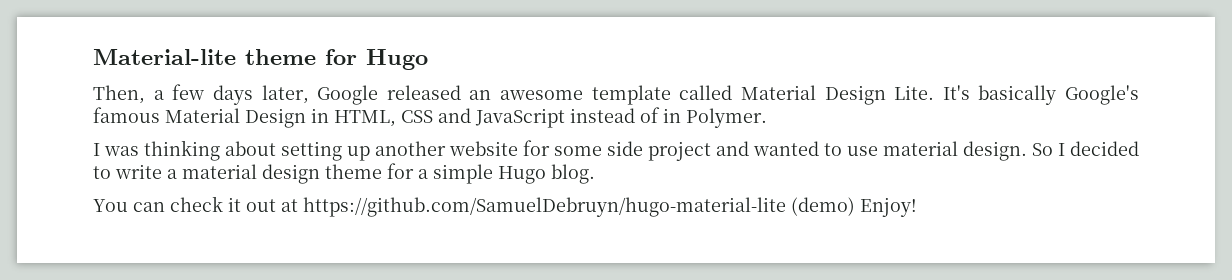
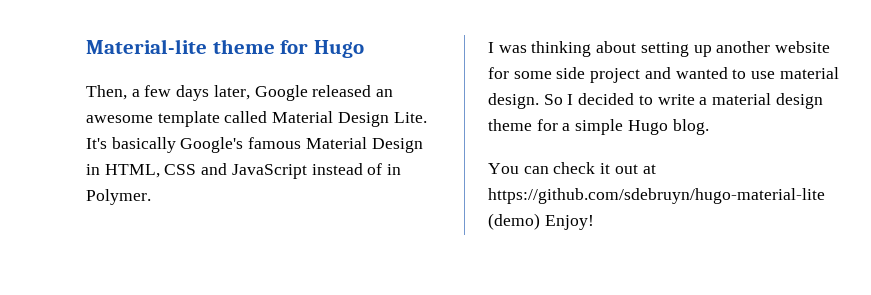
- You can check it out at https://github.com/SamuelDebruyn/hugo-material-lite (demo) Enjoy!
+ You can check it out at https://github.com/sdebruyn/hugo-material-lite (demo) Enjoy!

